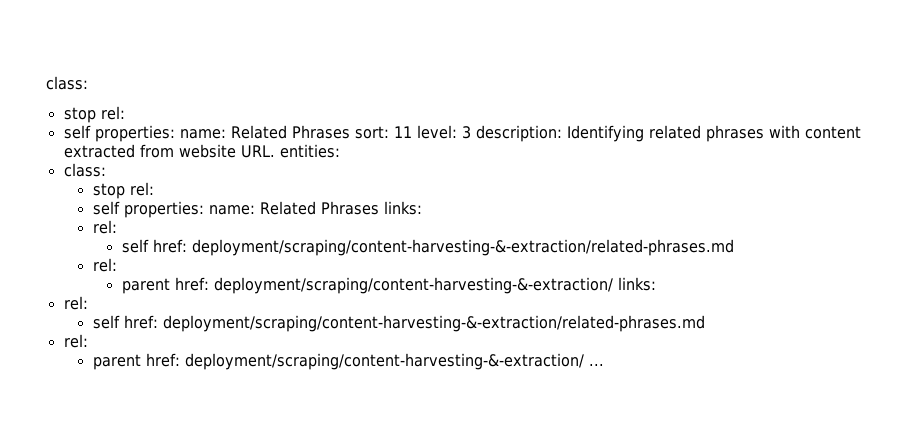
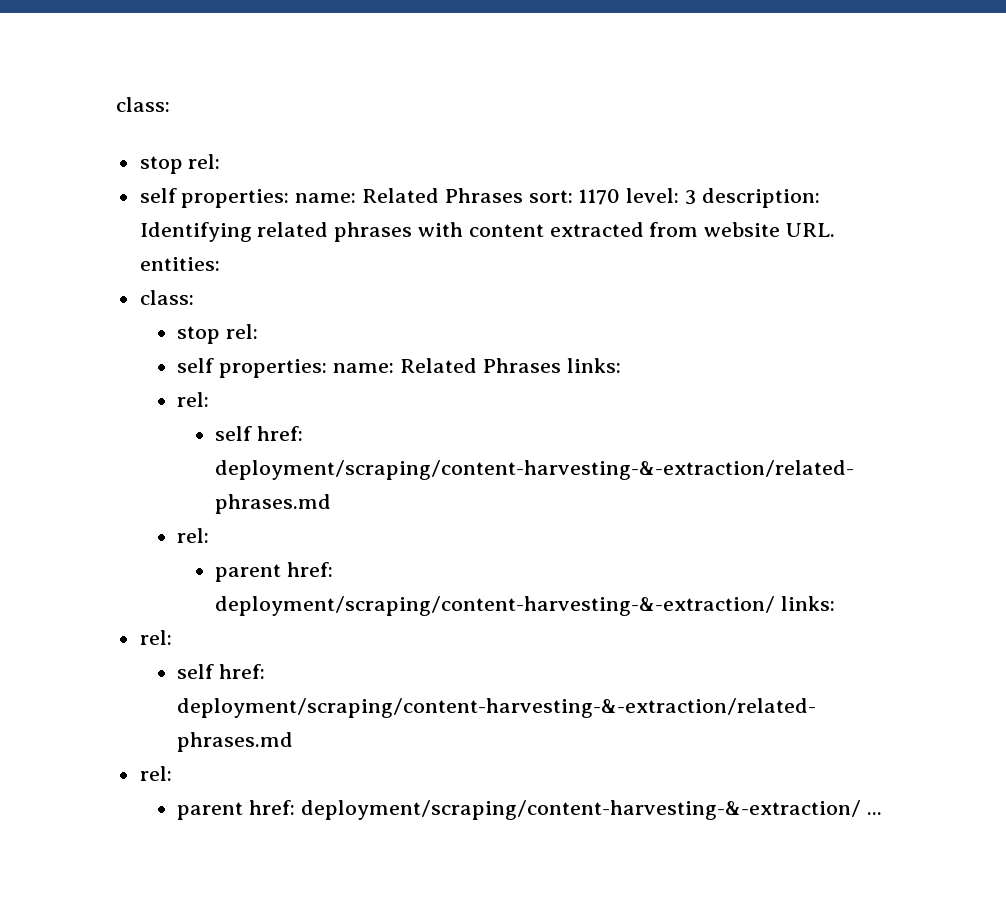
- self properties: name: Related Phrases sort: 11 level: 3 description: Identifying related phrases with content extracted from website URL. entities:
+ self properties: name: Related Phrases sort: 1170 level: 3 description: Identifying related phrases with content extracted from website URL. entities:

